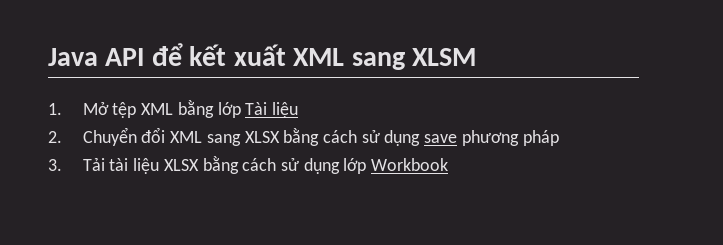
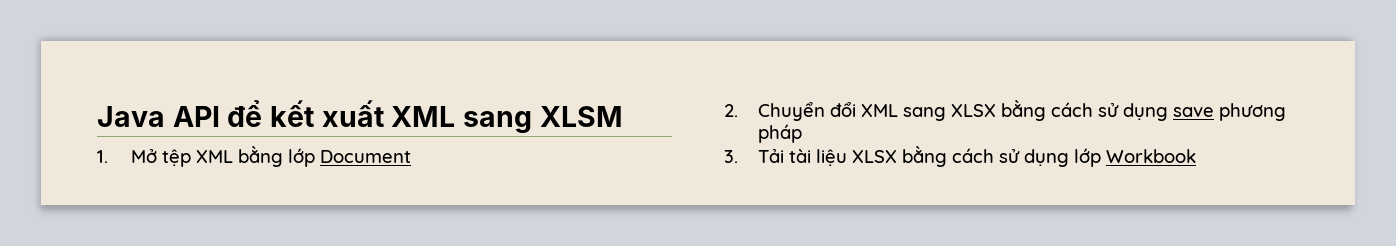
- 1. Mở tệp XML bằng lớp Tài liệu
+ 1. Mở tệp XML bằng lớp Document

